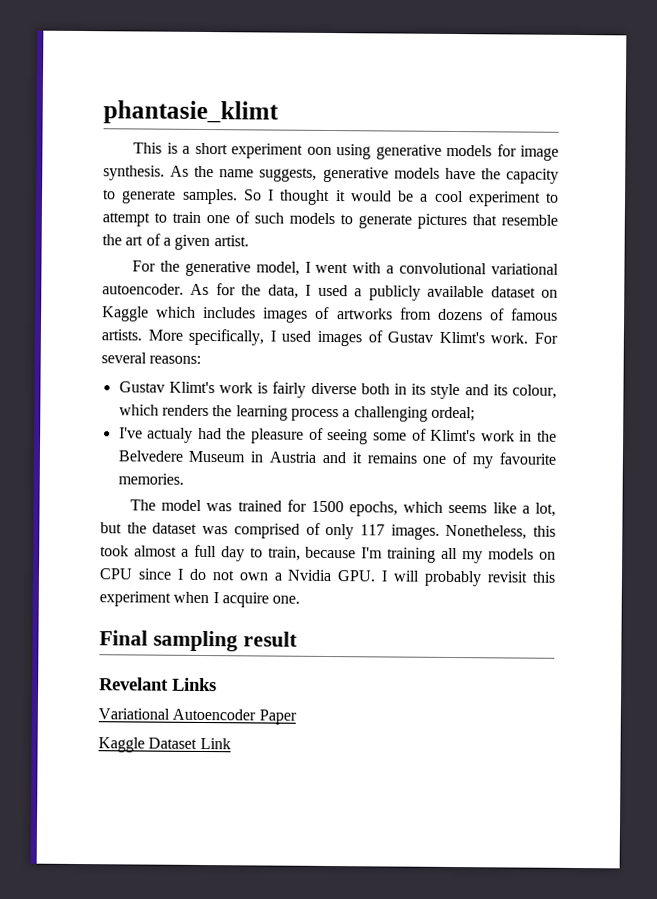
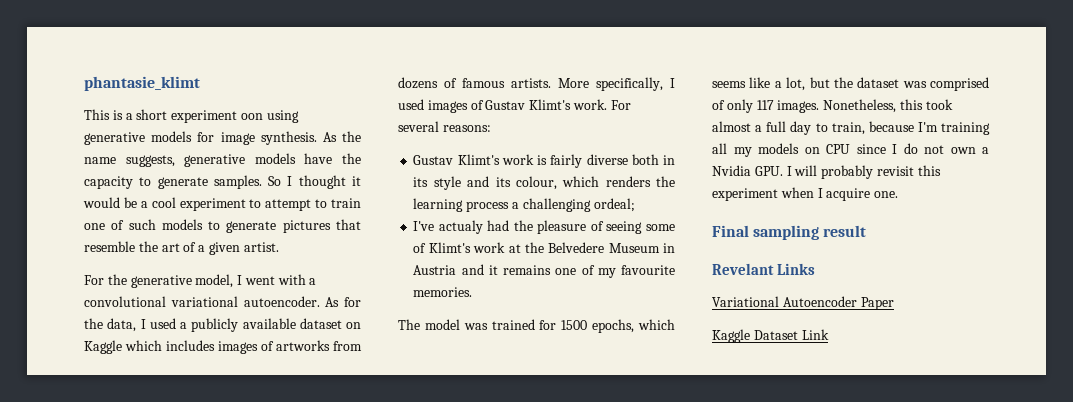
- I've actualy had the pleasure of seeing some of Klimt's work in the Belvedere Museum in Austria and it remains one of my favourite memories.
+ I've actualy had the pleasure of seeing some of Klimt's work at the Belvedere Museum in Austria and it remains one of my favourite memories.

